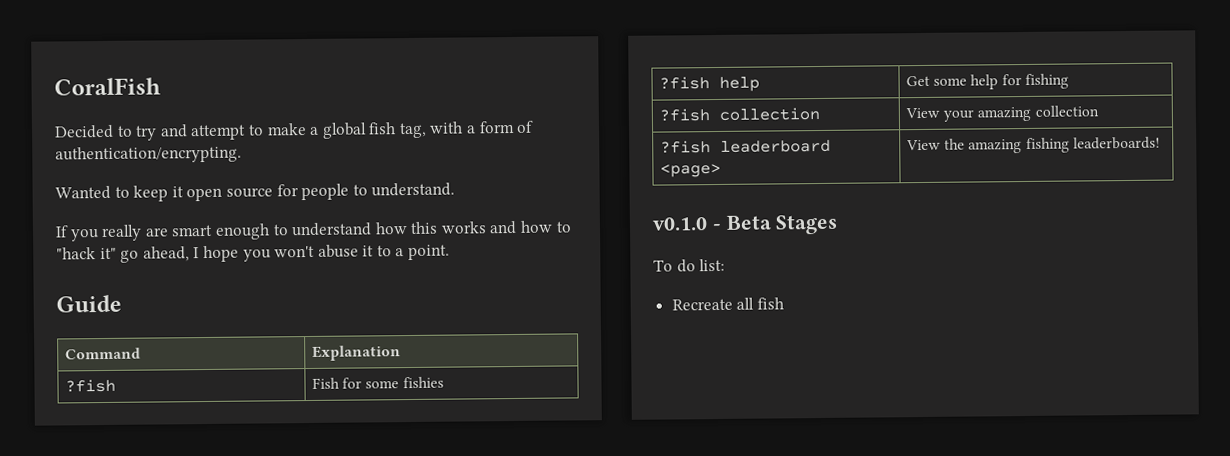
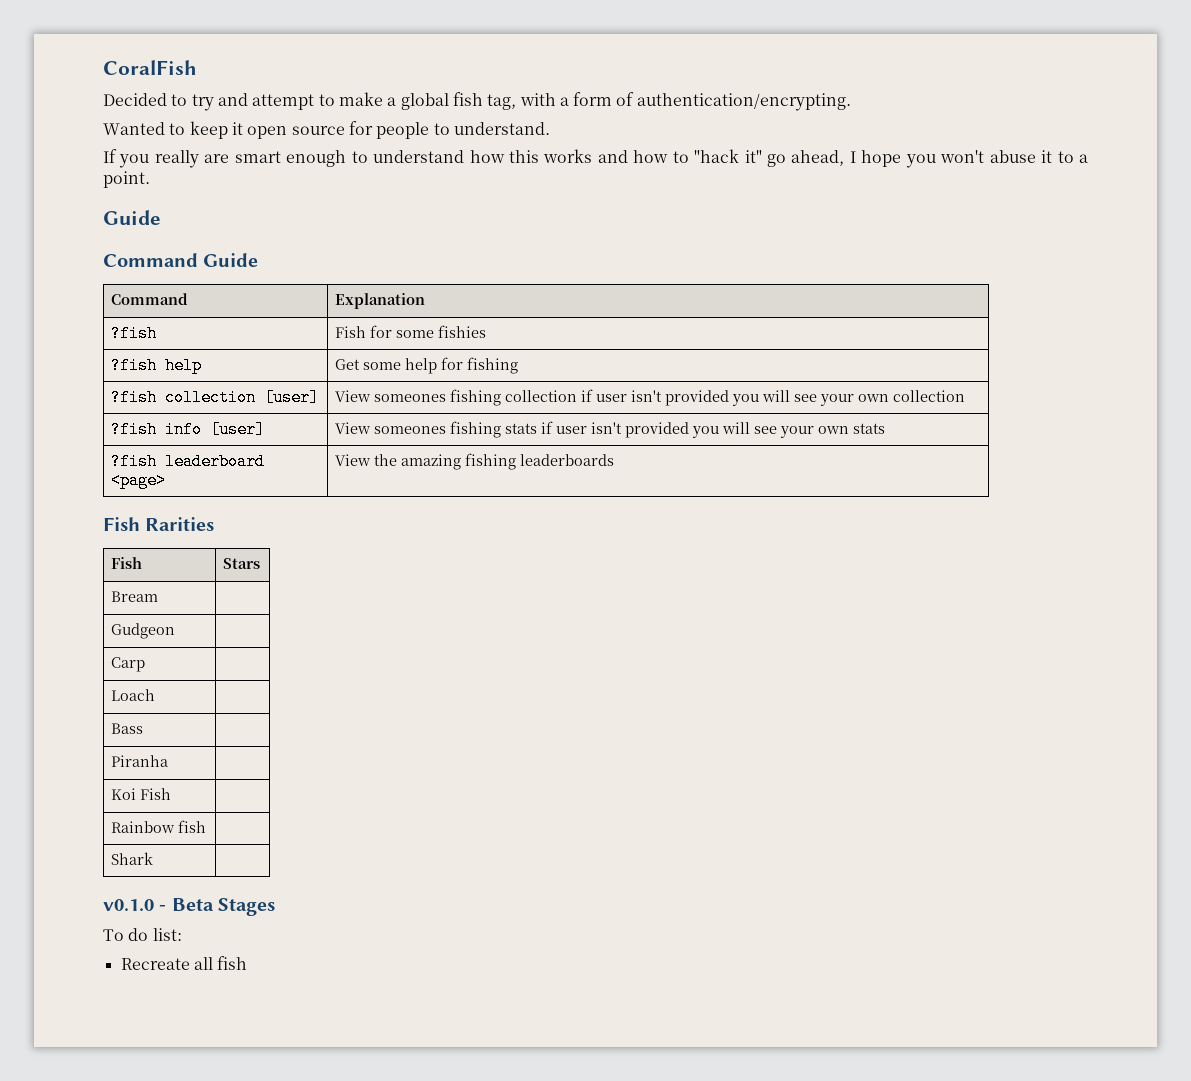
+ Command Guide
- ?fish collection | View your amazing collection
+ ?fish collection [user] | View someones fishing collection if user isn't provided you will see your own collection
+ ?fish info [user] | View someones fishing stats if user isn't provided you will see your own stats
- ?fish leaderboard <page> | View the amazing fishing leaderboards!
+ ?fish leaderboard <page> | View the amazing fishing leaderboards
+ Fish Rarities
+ Fish | Stars
+ Bream |
+ Gudgeon |
+ Carp |
+ Loach |
+ Bass |
+ Piranha |
+ Koi Fish |
+ Rainbow fish |
+ Shark |

